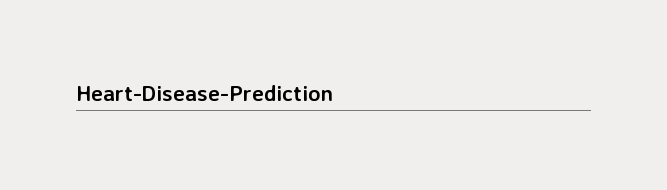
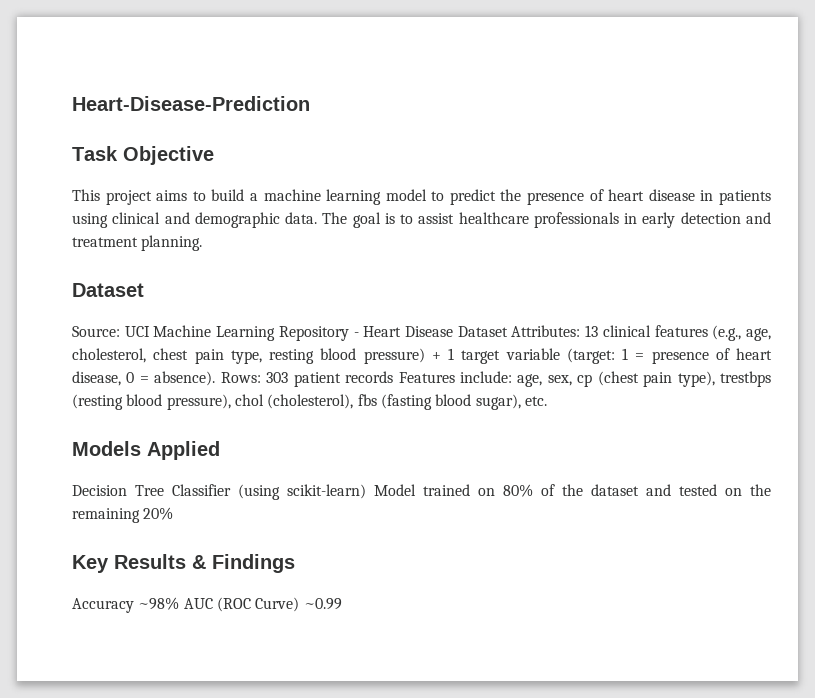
+ Task Objective
+ This project aims to build a machine learning model to predict the presence of heart disease in patients using clinical and demographic data. The goal is to assist healthcare professionals in early detection and treatment planning.
+ Dataset
+ Source: UCI Machine Learning Repository - Heart Disease Dataset Attributes: 13 clinical features (e.g., age, cholesterol, chest pain type, resting blood pressure) + 1 target variable (target: 1 = presence of heart disease, 0 = absence). Rows: 303 patient records Features include: age, sex, cp (chest pain type), trestbps (resting blood pressure), chol (cholesterol), fbs (fasting blood sugar), etc.
+ Models Applied
+ Decision Tree Classifier (using scikit-learn) Model trained on 80% of the dataset and tested on the remaining 20%
+ Key Results & Findings
+ Accuracy ~98% AUC (ROC Curve) ~0.99

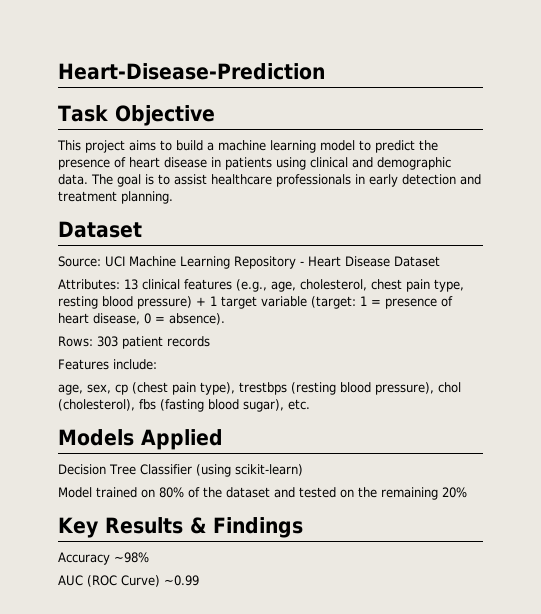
- Source: UCI Machine Learning Repository - Heart Disease Dataset Attributes: 13 clinical features (e.g., age, cholesterol, chest pain type, resting blood pressure) + 1 target variable (target: 1 = presence of heart disease, 0 = absence). Rows: 303 patient records Features include: age, sex, cp (chest pain type), trestbps (resting blood pressure), chol (cholesterol), fbs (fasting blood sugar), etc.
+ Source: UCI Machine Learning Repository - Heart Disease Dataset
+ Attributes: 13 clinical features (e.g., age, cholesterol, chest pain type, resting blood pressure) + 1 target variable (target: 1 = presence of heart disease, 0 = absence).
+ Rows: 303 patient records
+ Features include:
+ age, sex, cp (chest pain type), trestbps (resting blood pressure), chol (cholesterol), fbs (fasting blood sugar), etc.
- Decision Tree Classifier (using scikit-learn) Model trained on 80% of the dataset and tested on the remaining 20%
+ Decision Tree Classifier (using scikit-learn)
+ Model trained on 80% of the dataset and tested on the remaining 20%
- Accuracy ~98% AUC (ROC Curve) ~0.99
+ Accuracy ~98%
+ AUC (ROC Curve) ~0.99

